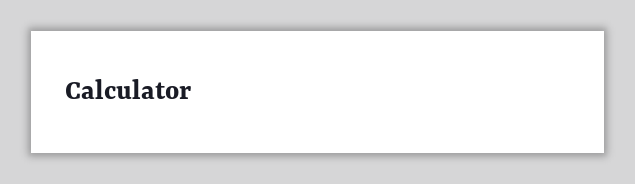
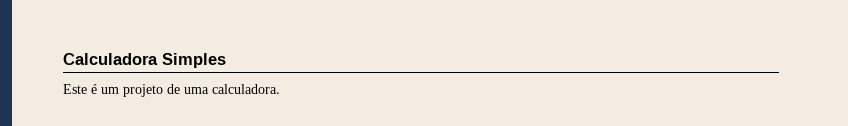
- Calculator
+ Calculadora Simples
+ Este é um projeto de uma calculadora.

